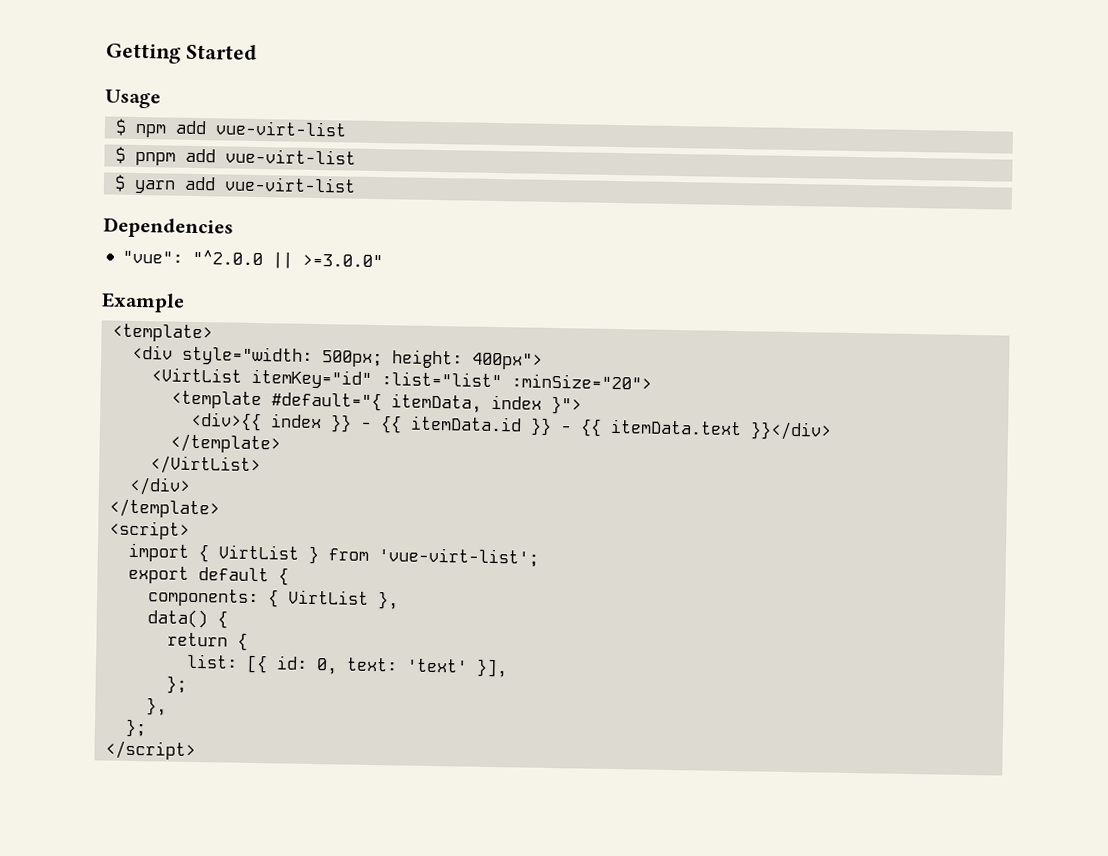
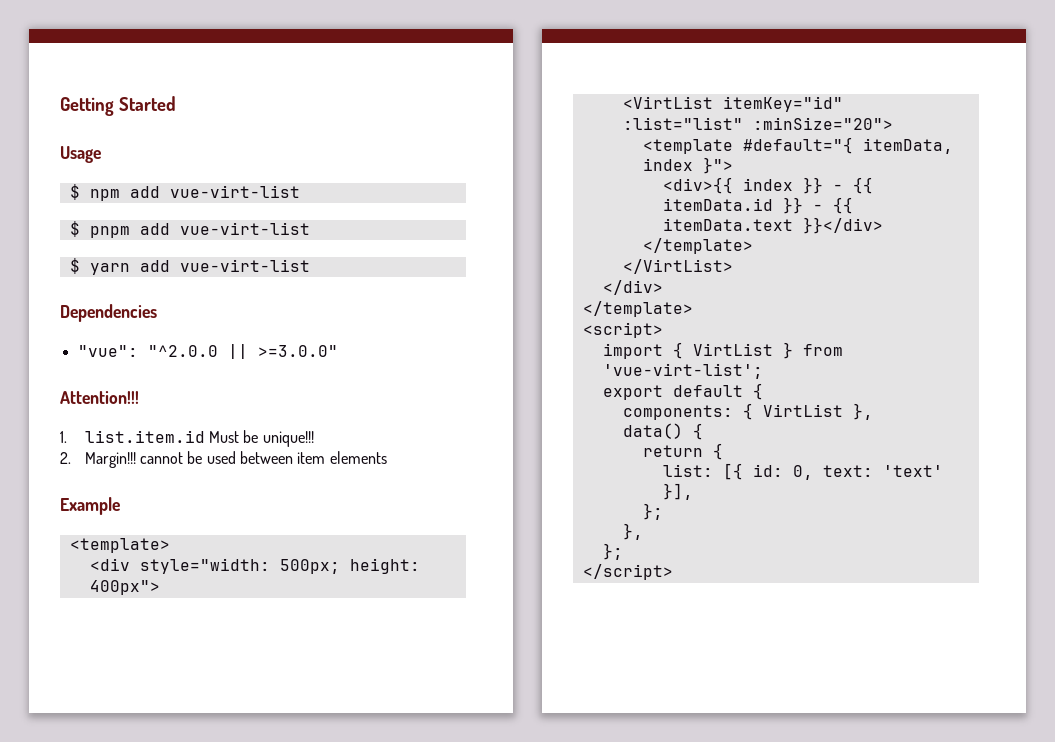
+ Attention!!!
+ 1. list.item.id Must be unique!!!
+ 2. Margin!!! cannot be used between item elements

